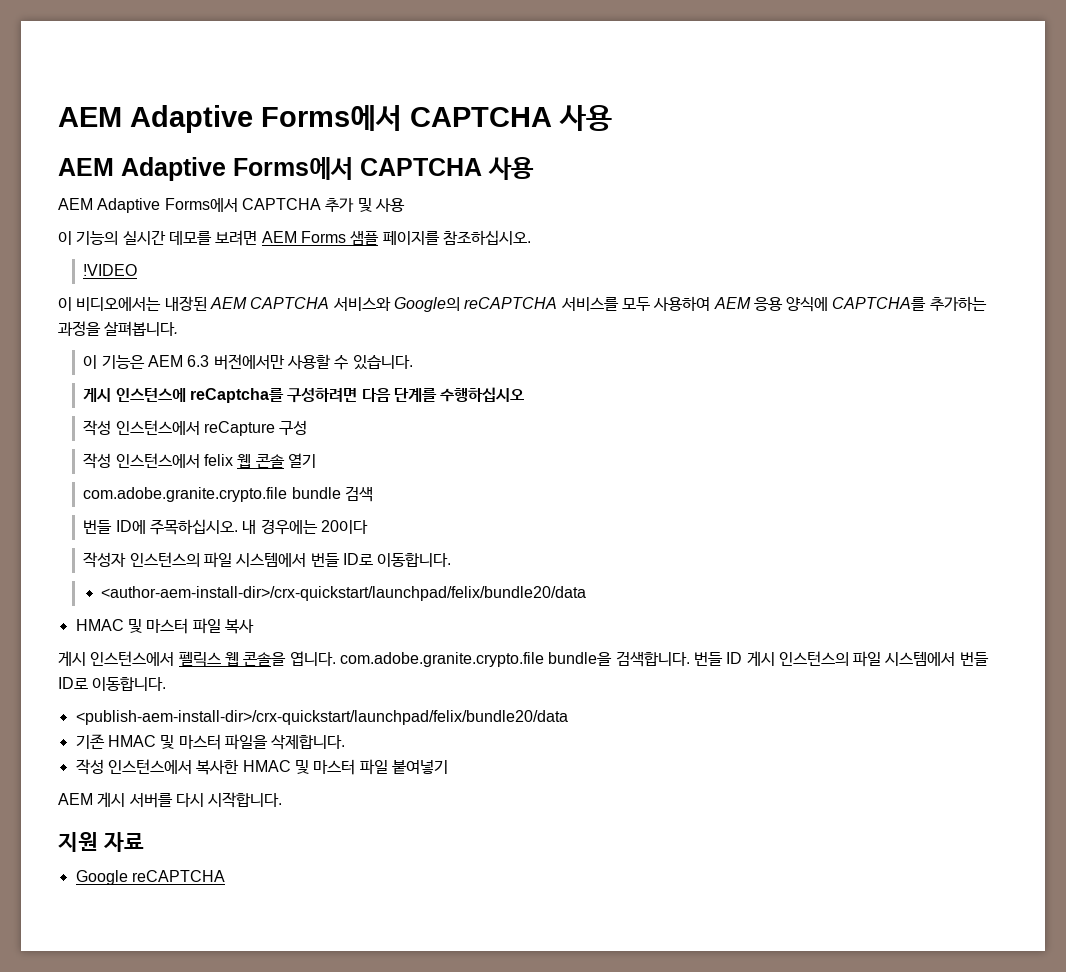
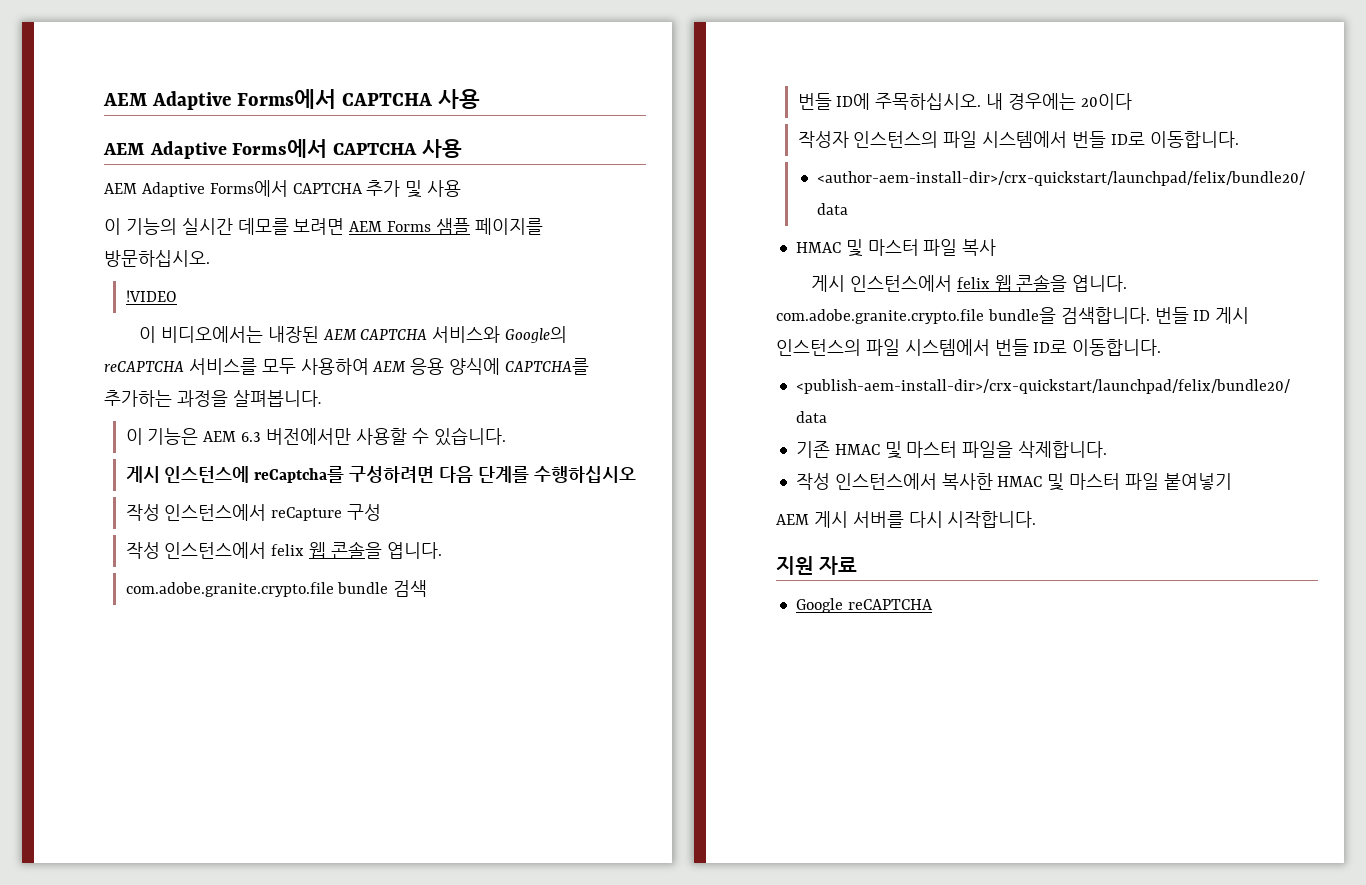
- 이 기능의 실시간 데모를 보려면 AEM Forms 샘플 페이지를 참조하십시오.
+ 이 기능의 실시간 데모를 보려면 AEM Forms 샘플 페이지를 방문하십시오.
- 작성 인스턴스에서 felix 웹 콘솔 열기
+ 작성 인스턴스에서 felix 웹 콘솔을 엽니다.
- 게시 인스턴스에서 펠릭스 웹 콘솔을 엽니다. com.adobe.granite.crypto.file bundle을 검색합니다.
+ 게시 인스턴스에서 felix 웹 콘솔을 엽니다. com.adobe.granite.crypto.file bundle을 검색합니다.

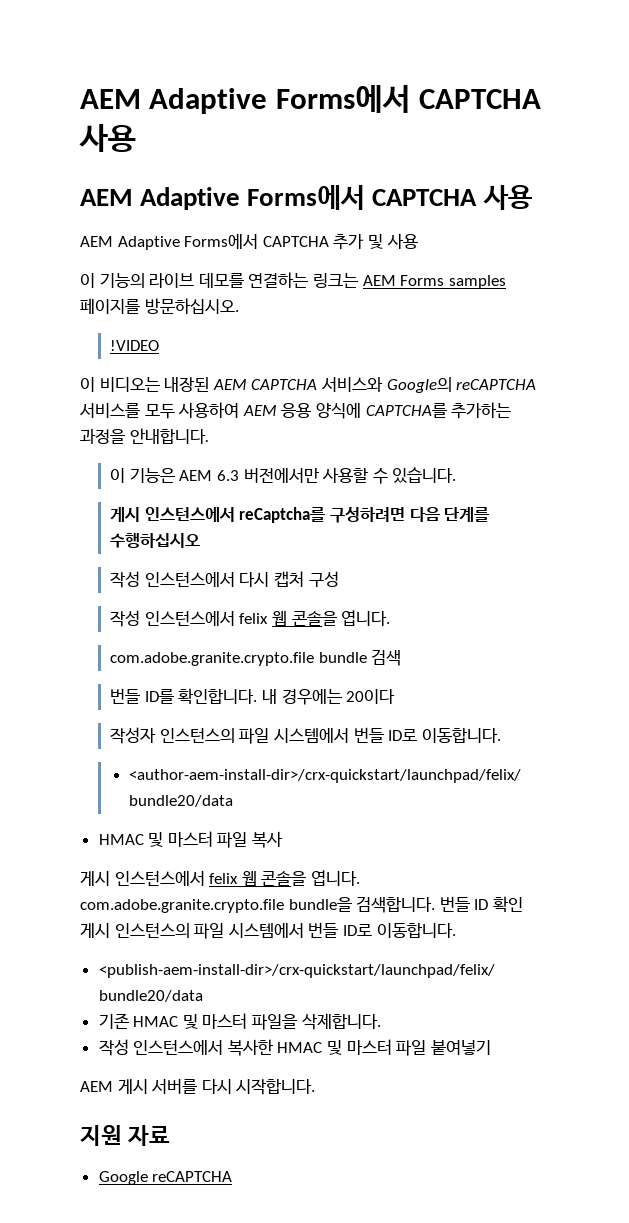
- 이 기능의 실시간 데모를 보려면 AEM Forms 샘플 페이지를 방문하십시오.
+ 이 기능의 라이브 데모를 연결하는 링크는 AEM Forms samples 페이지를 방문하십시오.
- 이 비디오에서는 내장된 AEM CAPTCHA 서비스와 Google의 reCAPTCHA 서비스를 모두 사용하여 AEM 응용 양식에 CAPTCHA를 추가하는 과정을 살펴봅니다.
+ 이 비디오는 내장된 AEM CAPTCHA 서비스와 Google의 reCAPTCHA 서비스를 모두 사용하여 AEM 응용 양식에 CAPTCHA를 추가하는 과정을 안내합니다.
- 게시 인스턴스에 reCaptcha를 구성하려면 다음 단계를 수행하십시오
+ 게시 인스턴스에서 reCaptcha를 구성하려면 다음 단계를 수행하십시오
- 작성 인스턴스에서 reCapture 구성
+ 작성 인스턴스에서 다시 캡처 구성
- 번들 ID에 주목하십시오.
+ 번들 ID를 확인합니다.
- 번들 ID 게시 인스턴스의 파일 시스템에서 번들 ID로 이동합니다.
+ 번들 ID 확인 게시 인스턴스의 파일 시스템에서 번들 ID로 이동합니다.

